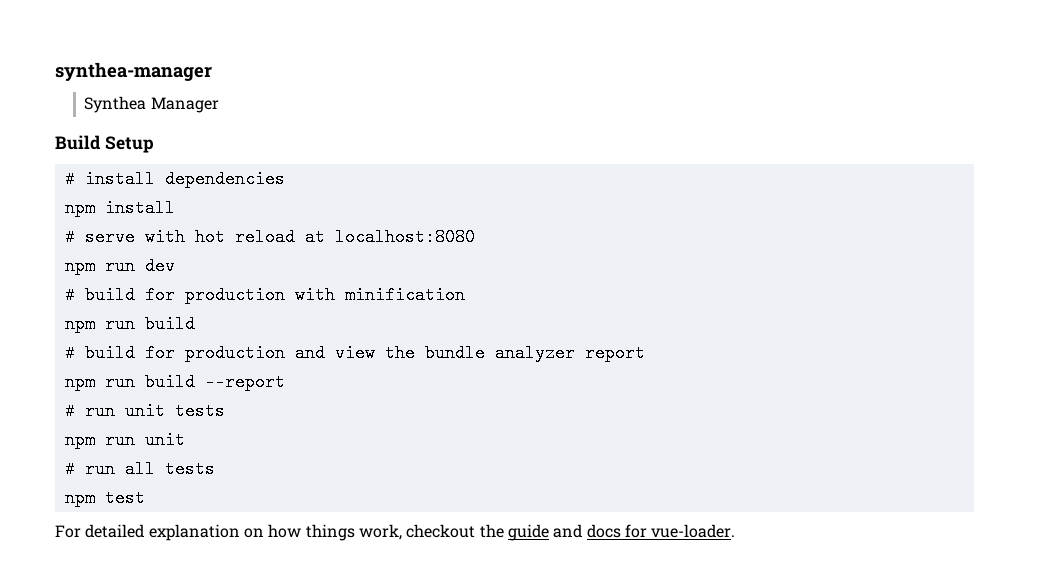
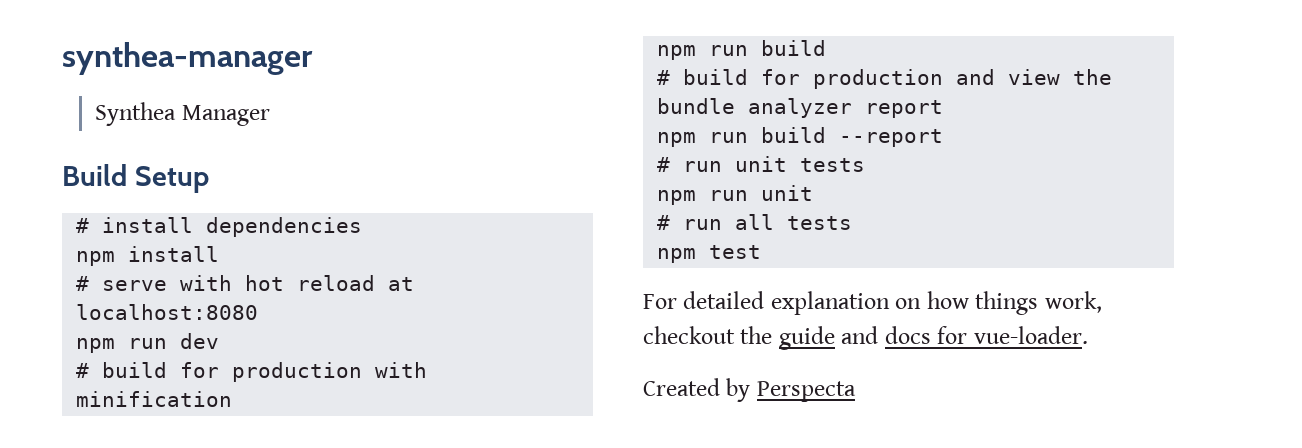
+ Created by Perspecta

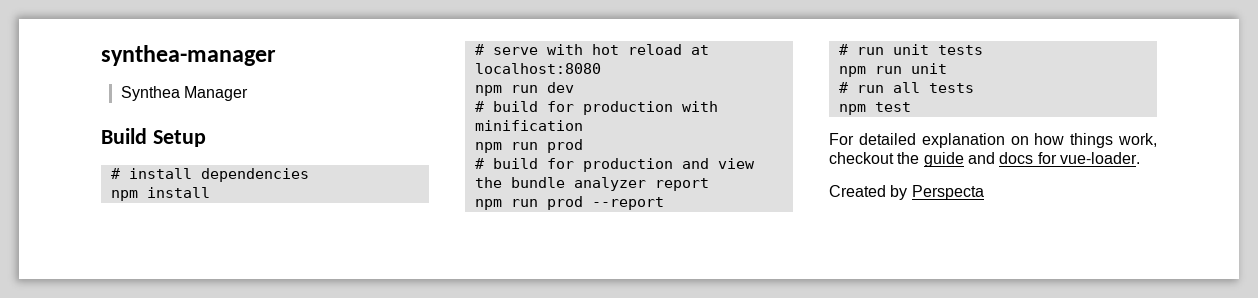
  # build for production with minification
- npm run build
+ npm run prod
- npm run build --report
+ npm run prod --report

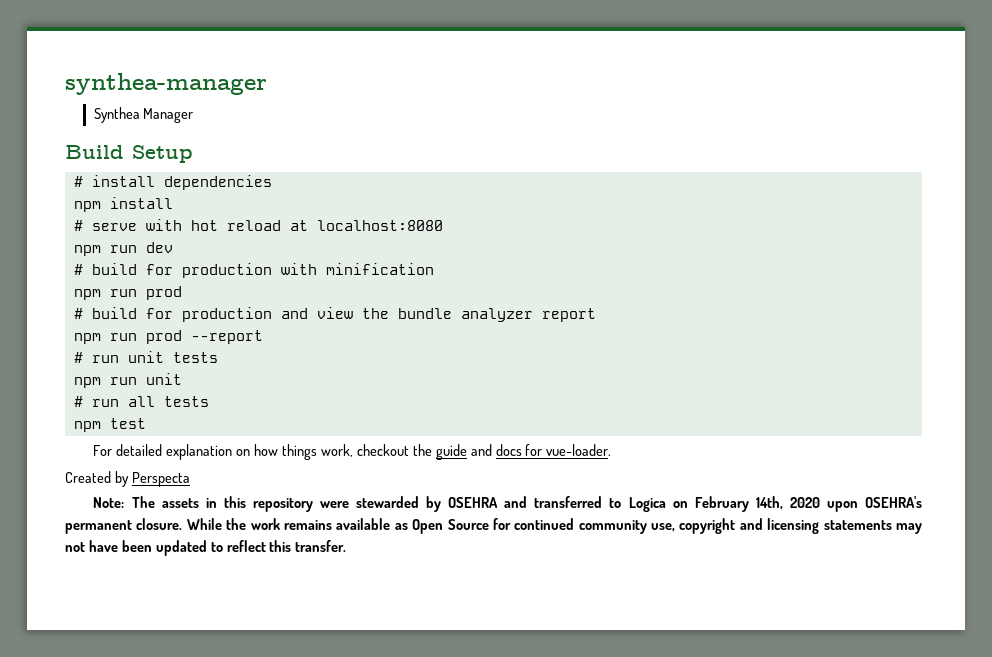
+ Note: The assets in this repository were stewarded by OSEHRA and transferred to Logica on February 14th, 2020 upon OSEHRA's permanent closure. While the work remains available as Open Source for continued community use, copyright and licensing statements may not have been updated to reflect this transfer.

